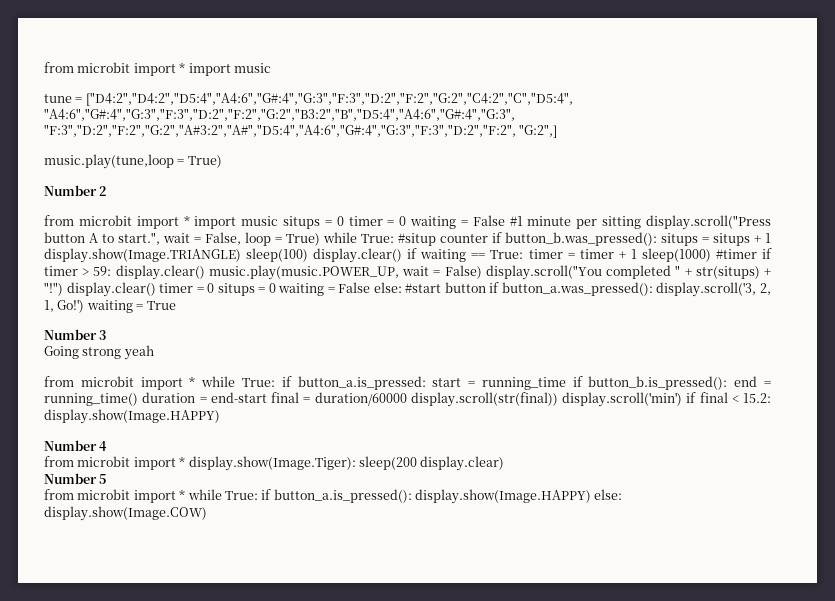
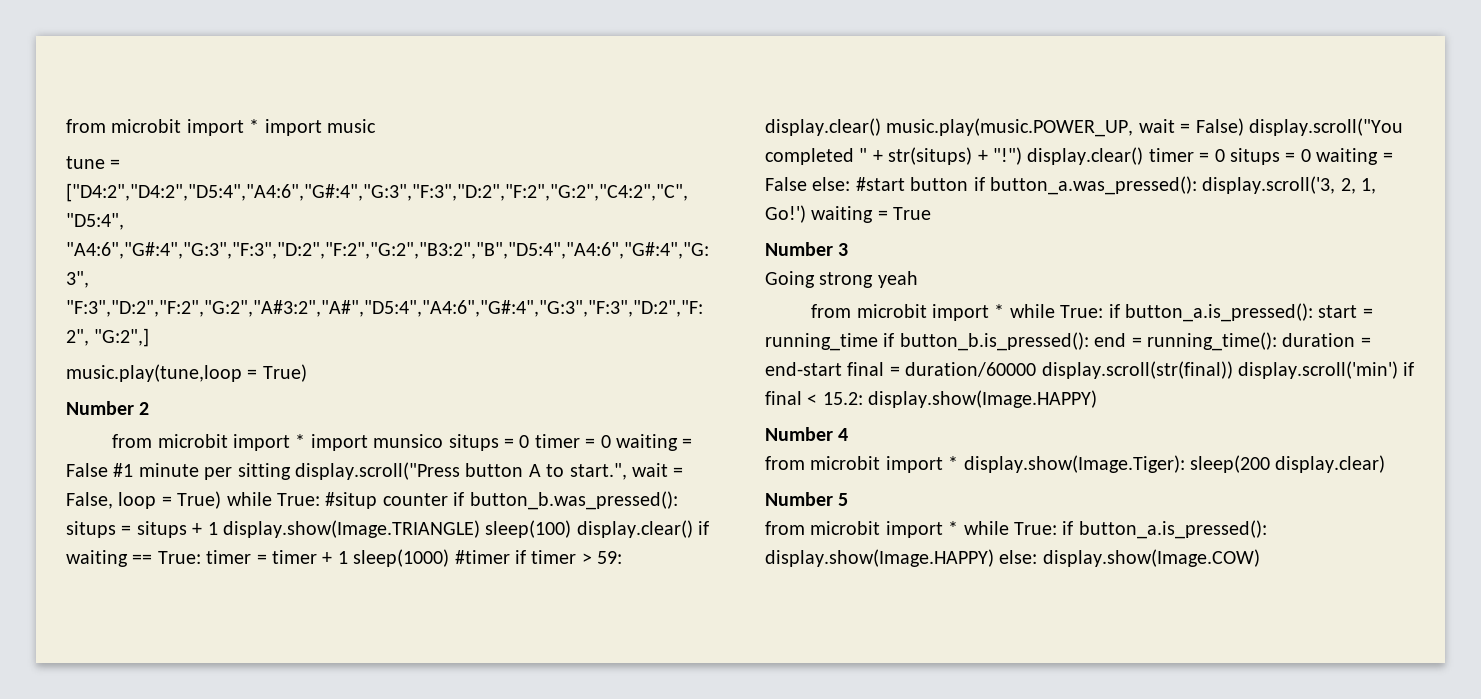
- from microbit import * import music situps = 0 timer = 0 waiting = False #1 minute per sitting display.scroll("Press button A to start.", wait = False, loop = True) while True:
+ from microbit import * import munsico situps = 0 timer = 0 waiting = False #1 minute per sitting display.scroll("Press button A to start.", wait = False, loop = True) while True:
- from microbit import * while True: if button_a.is_pressed: start = running_time if button_b.is_pressed(): end = running_time() duration = end-start final = duration/60000 display.scroll(str(final)) display.scroll('min') if final < 15.2: display.show(Image.HAPPY)
+ from microbit import * while True: if button_a.is_pressed(): start = running_time if button_b.is_pressed(): end = running_time(): duration = end-start final = duration/60000 display.scroll(str(final)) display.scroll('min') if final < 15.2: display.show(Image.HAPPY)

